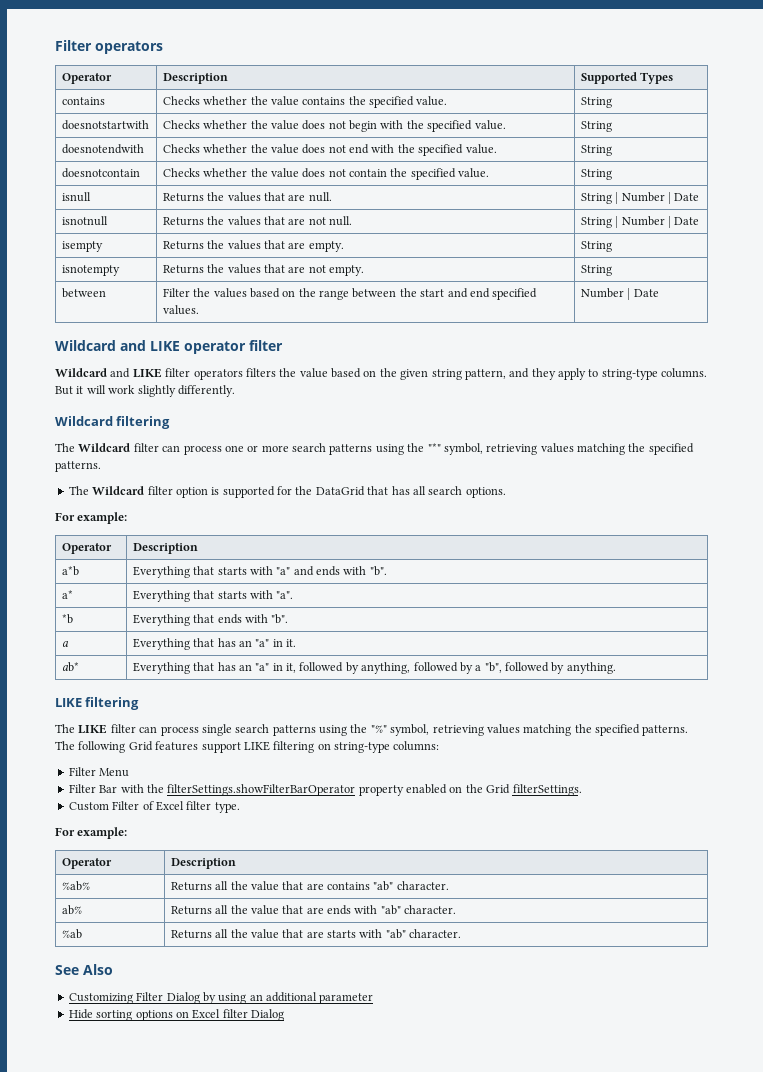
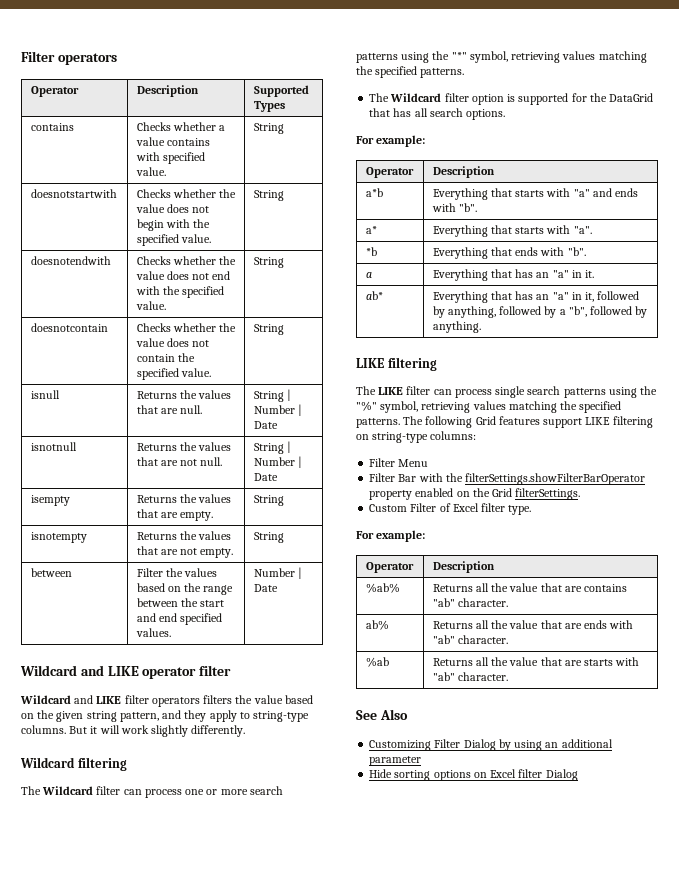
- contains | Checks whether the value contains the specified value. | String
+ contains | Checks whether a value contains with specified value. | String

